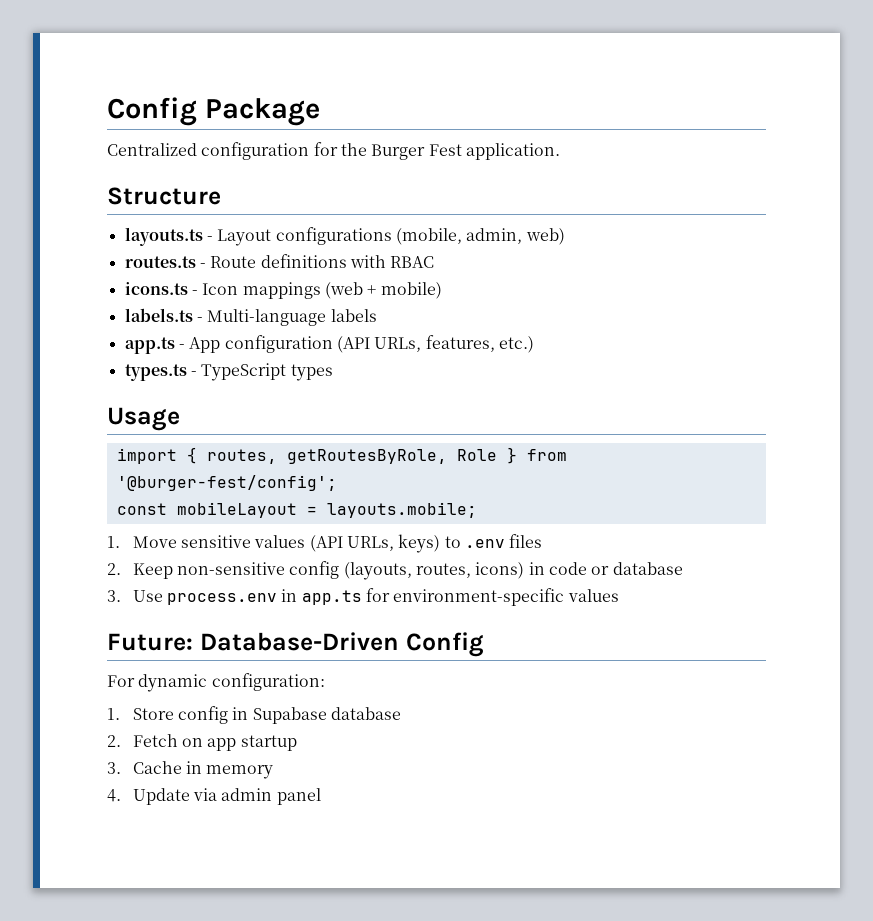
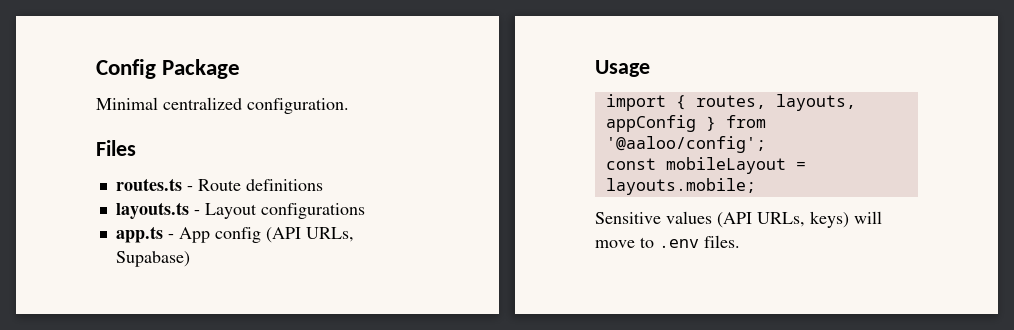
- Centralized configuration for the Burger Fest application.
- Structure
- layouts.ts - Layout configurations (mobile, admin, web)
- routes.ts - Route definitions with RBAC
- icons.ts - Icon mappings (web + mobile)
- labels.ts - Multi-language labels
+ Minimal centralized configuration.
+ Files
+ routes.ts - Route definitions
+ layouts.ts - Layout configurations
- app.ts - App configuration (API URLs, features, etc.)
- types.ts - TypeScript types
+ app.ts - App config (API URLs, Supabase)
- import { routes, getRoutesByRole, Role } from '@burger-fest/config';
+ import { routes, layouts, appConfig } from '@aaloo/config';
- 1. Move sensitive values (API URLs, keys) to .env files
- 2. Keep non-sensitive config (layouts, routes, icons) in code or database
- 3. Use process.env in app.ts for environment-specific values
- Future: Database-Driven Config
- For dynamic configuration:
- 1. Store config in Supabase database
- 2. Fetch on app startup
- 3. Cache in memory
- 4. Update via admin panel
+ Sensitive values (API URLs, keys) will move to .env files.

